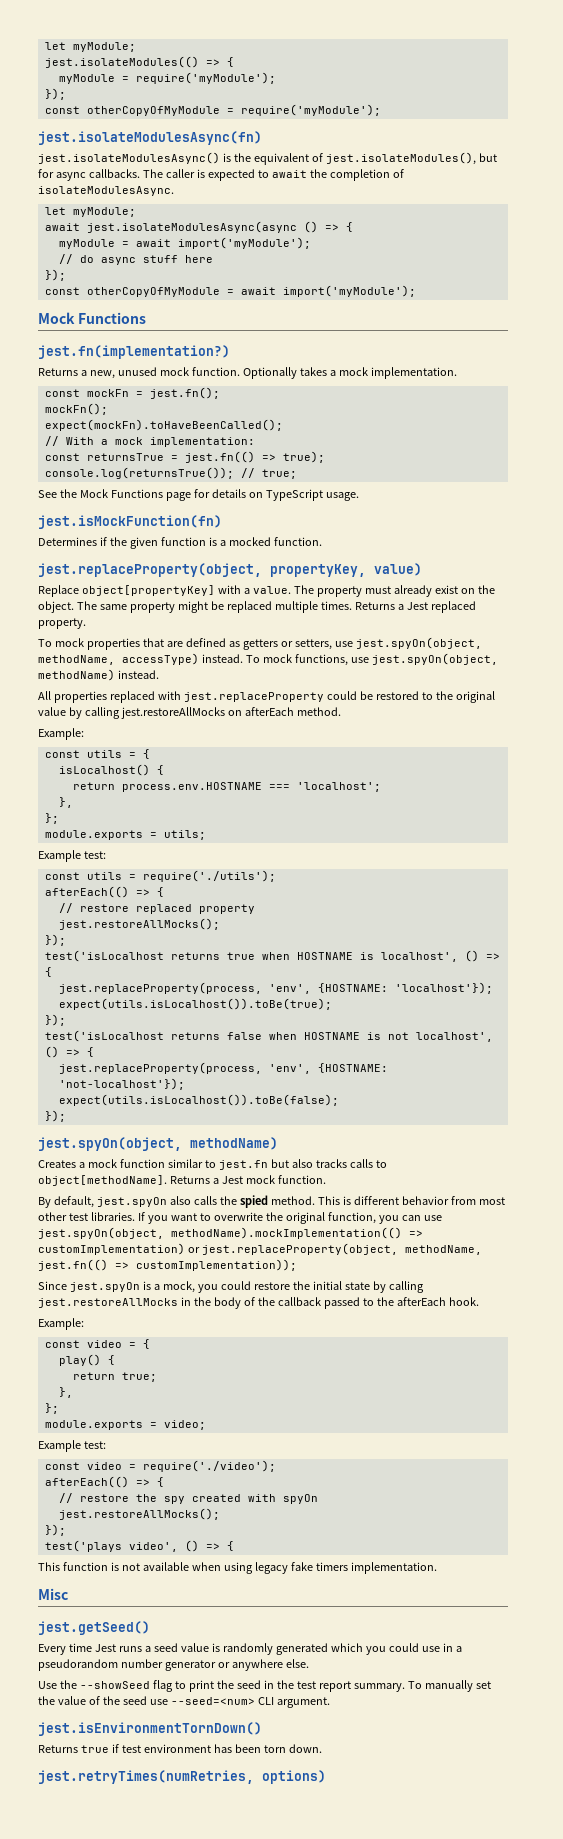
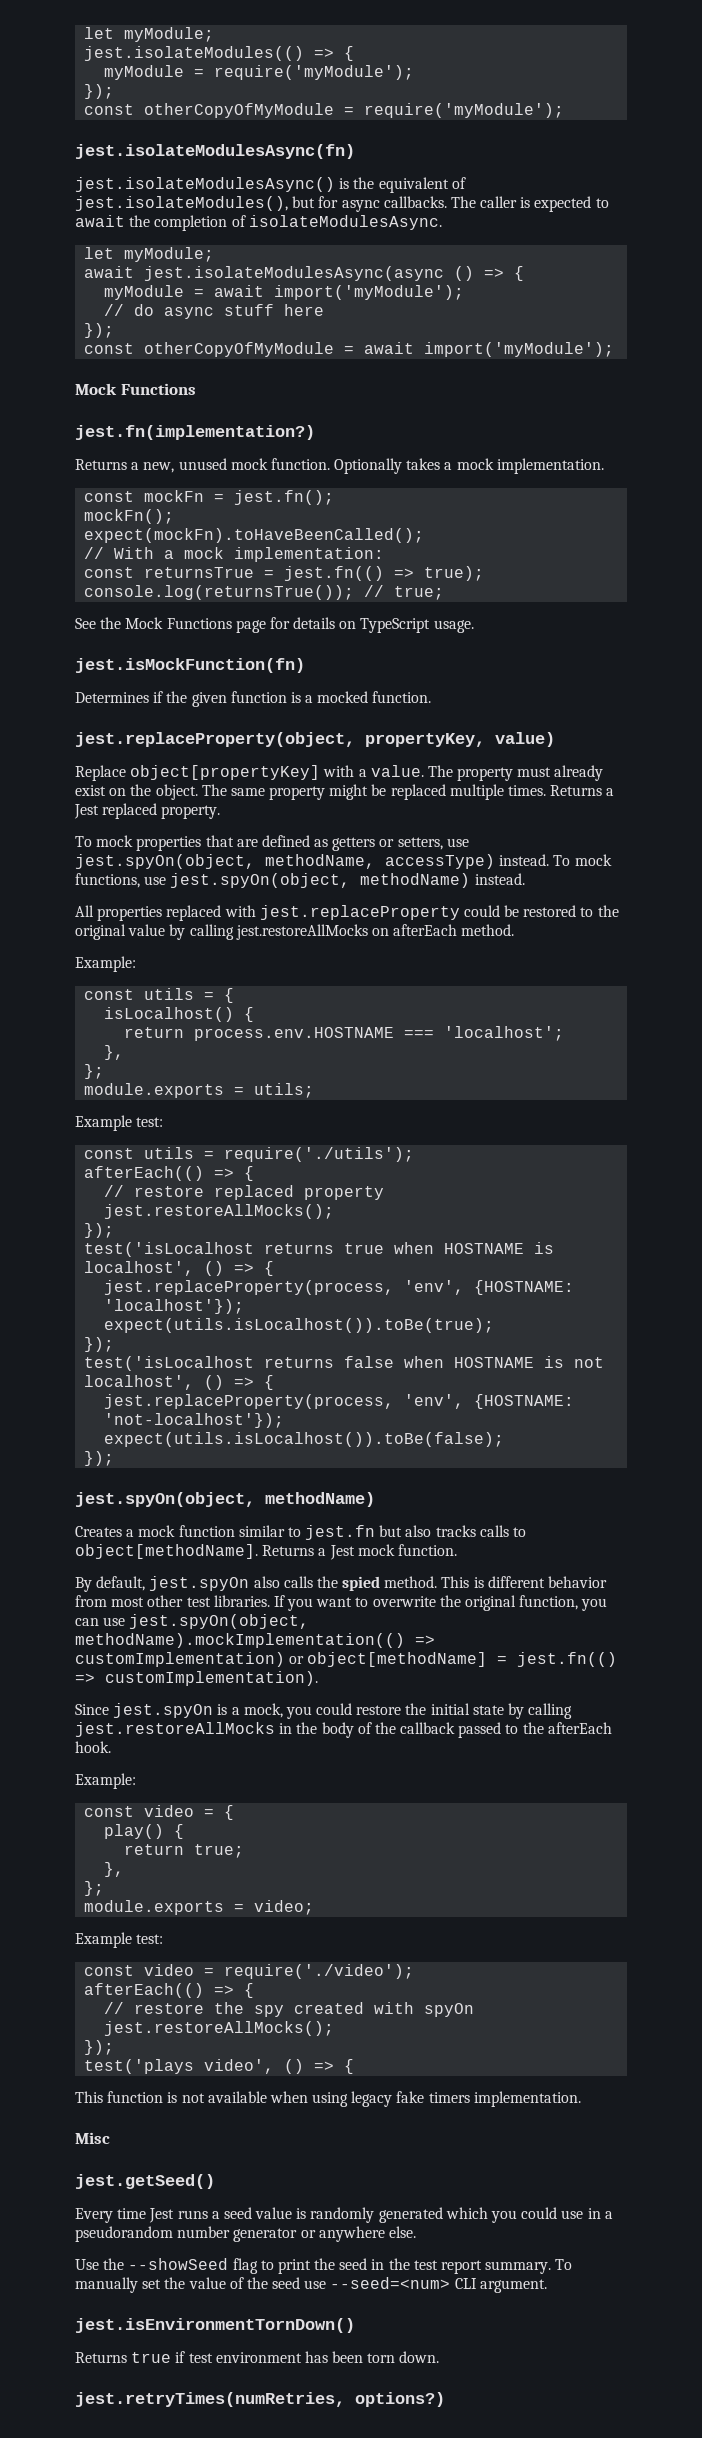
- If you want to overwrite the original function, you can use jest.spyOn(object, methodName).mockImplementation(() => customImplementation) or jest.replaceProperty(object, methodName, jest.fn(() => customImplementation));
+ If you want to overwrite the original function, you can use jest.spyOn(object, methodName).mockImplementation(() => customImplementation) or object[methodName] = jest.fn(() => customImplementation).
- jest.retryTimes(numRetries, options)
+ jest.retryTimes(numRetries, options?)

